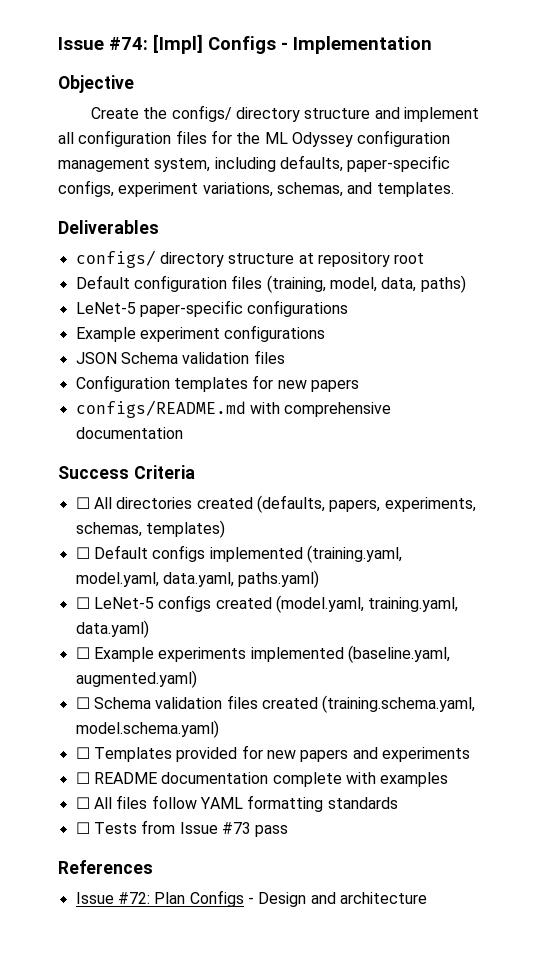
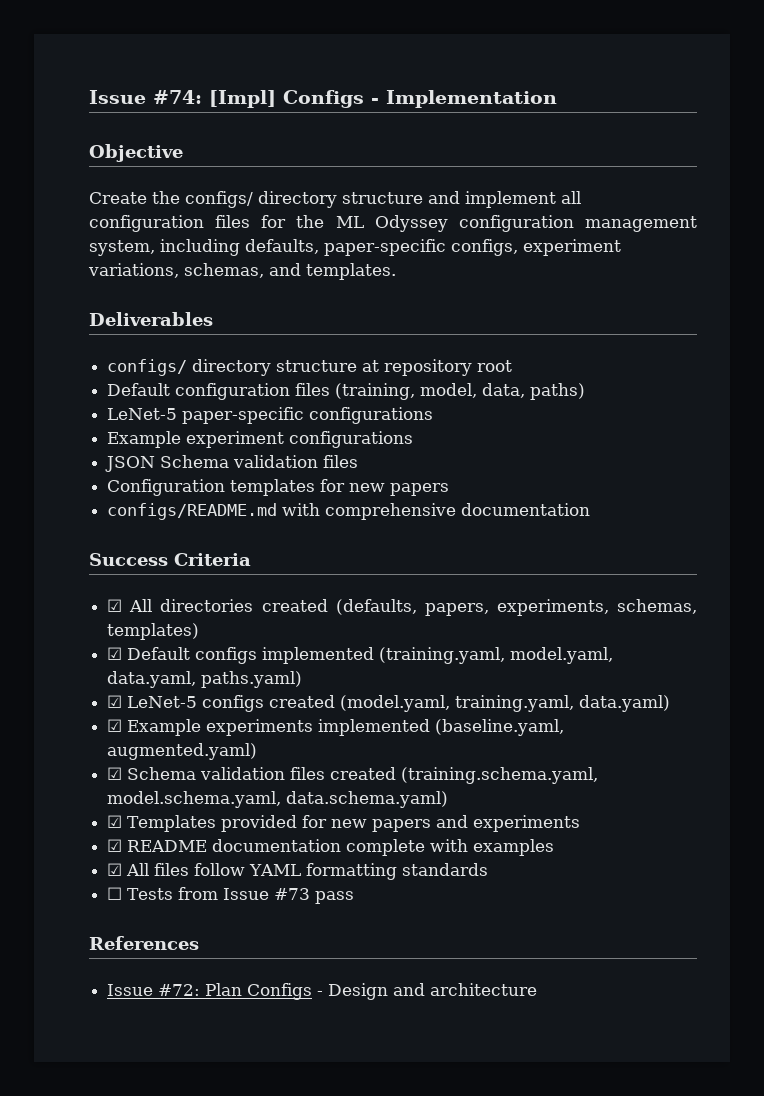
- ☐ All directories created (defaults, papers, experiments, schemas, templates)
+ ☑ All directories created (defaults, papers, experiments, schemas, templates)
- ☐ Default configs implemented (training.yaml, model.yaml, data.yaml, paths.yaml)
+ ☑ Default configs implemented (training.yaml, model.yaml, data.yaml, paths.yaml)
- ☐ LeNet-5 configs created (model.yaml, training.yaml, data.yaml)
+ ☑ LeNet-5 configs created (model.yaml, training.yaml, data.yaml)
- ☐ Example experiments implemented (baseline.yaml, augmented.yaml)
+ ☑ Example experiments implemented (baseline.yaml, augmented.yaml)
- ☐ Schema validation files created (training.schema.yaml, model.schema.yaml)
- ☐ Templates provided for new papers and experiments
+ ☑ Schema validation files created (training.schema.yaml, model.schema.yaml, data.schema.yaml)
+ ☑ Templates provided for new papers and experiments
- ☐ README documentation complete with examples
+ ☑ README documentation complete with examples
- ☐ All files follow YAML formatting standards
+ ☑ All files follow YAML formatting standards

